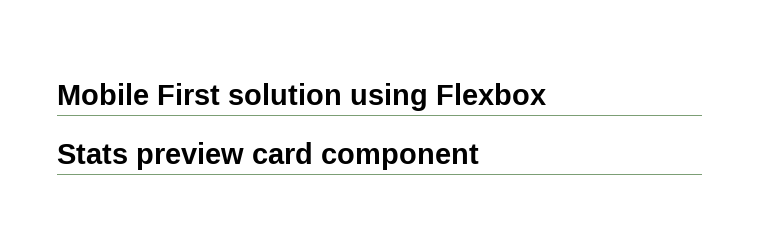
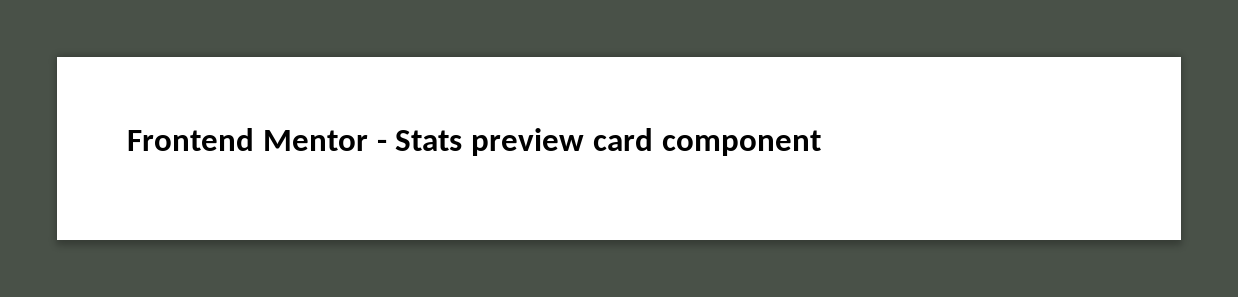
- Mobile First solution using Flexbox
- Stats preview card component
+ Frontend Mentor - Stats preview card component

